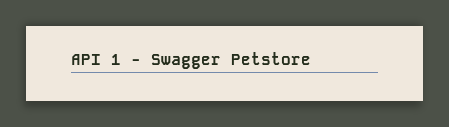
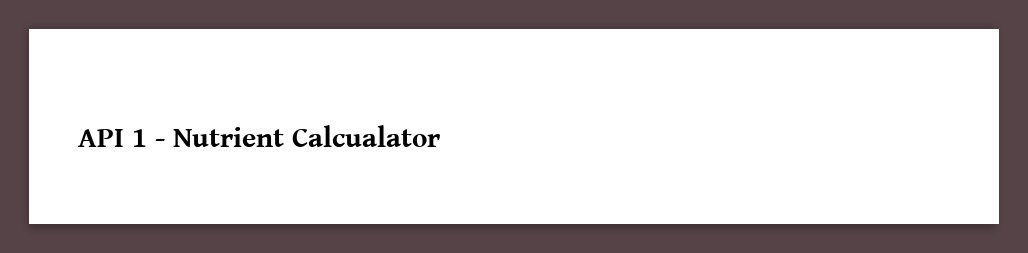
- API 1 - Swagger Petstore
+ API 1 - Nutrient Calcualator

